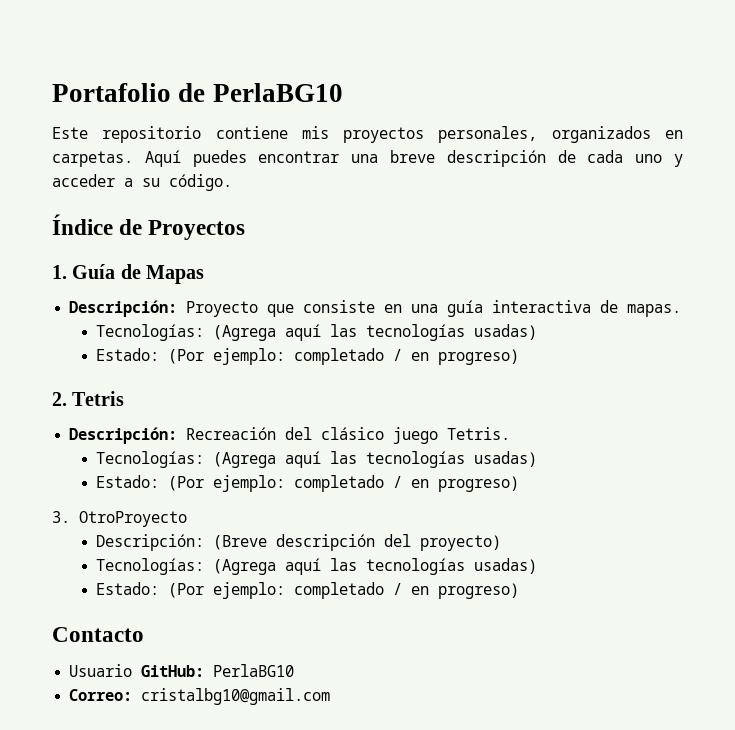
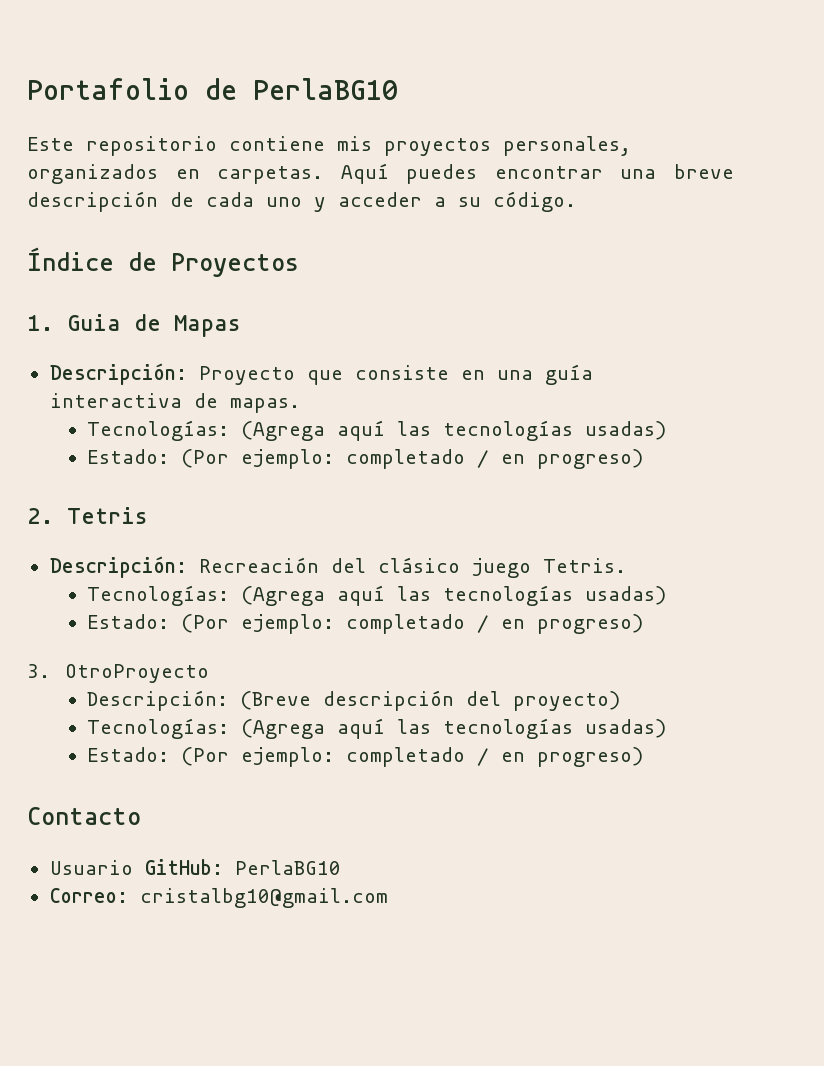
- 1. Guía de Mapas
+ 1. Guia de Mapas

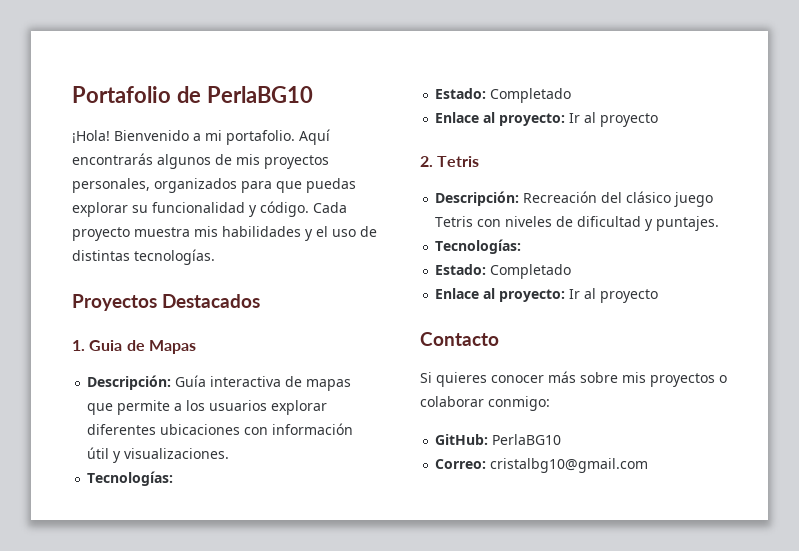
- Este repositorio contiene mis proyectos personales, organizados en carpetas. Aquí puedes encontrar una breve descripción de cada uno y acceder a su código.
- Índice de Proyectos
+ ¡Hola! Bienvenido a mi portafolio. Aquí encontrarás algunos de mis proyectos personales, organizados para que puedas explorar su funcionalidad y código. Cada proyecto muestra mis habilidades y el uso de distintas tecnologías.
+ Proyectos Destacados
- Descripción: Proyecto que consiste en una guía interactiva de mapas.
- Tecnologías: (Agrega aquí las tecnologías usadas)
- Estado: (Por ejemplo: completado / en progreso)
+ Descripción: Guía interactiva de mapas que permite a los usuarios explorar diferentes ubicaciones con información útil y visualizaciones.
+ Tecnologías:
+ Estado: Completado
+ Enlace al proyecto: Ir al proyecto
- Descripción: Recreación del clásico juego Tetris.
- Tecnologías: (Agrega aquí las tecnologías usadas)
- Estado: (Por ejemplo: completado / en progreso)
- 3. OtroProyecto
- Descripción: (Breve descripción del proyecto)
- Tecnologías: (Agrega aquí las tecnologías usadas)
- Estado: (Por ejemplo: completado / en progreso)
+ Descripción: Recreación del clásico juego Tetris con niveles de dificultad y puntajes.
+ Tecnologías:
+ Estado: Completado
+ Enlace al proyecto: Ir al proyecto
  Contacto
- Usuario GitHub: PerlaBG10
+ Si quieres conocer más sobre mis proyectos o colaborar conmigo:
+ GitHub: PerlaBG10

